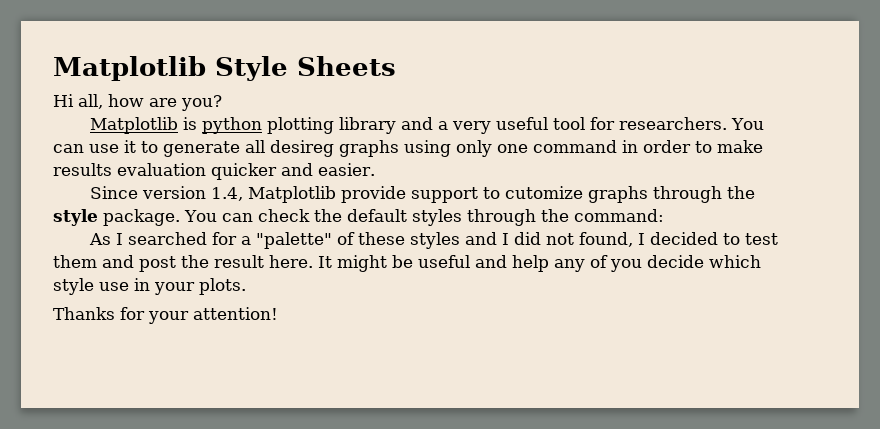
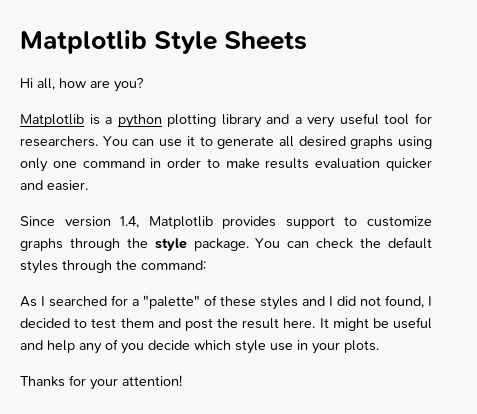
- Matplotlib is python plotting library and a very useful tool for researchers.
+ Matplotlib is a python plotting library and a very useful tool for researchers.
- You can use it to generate all desireg graphs using only one command in order to make results evaluation quicker and easier.
+ You can use it to generate all desired graphs using only one command in order to make results evaluation quicker and easier.
- Since version 1.4, Matplotlib provide support to cutomize graphs through the style package.
+ Since version 1.4, Matplotlib provides support to customize graphs through the style package.

